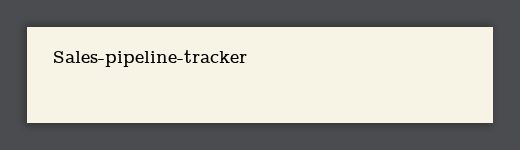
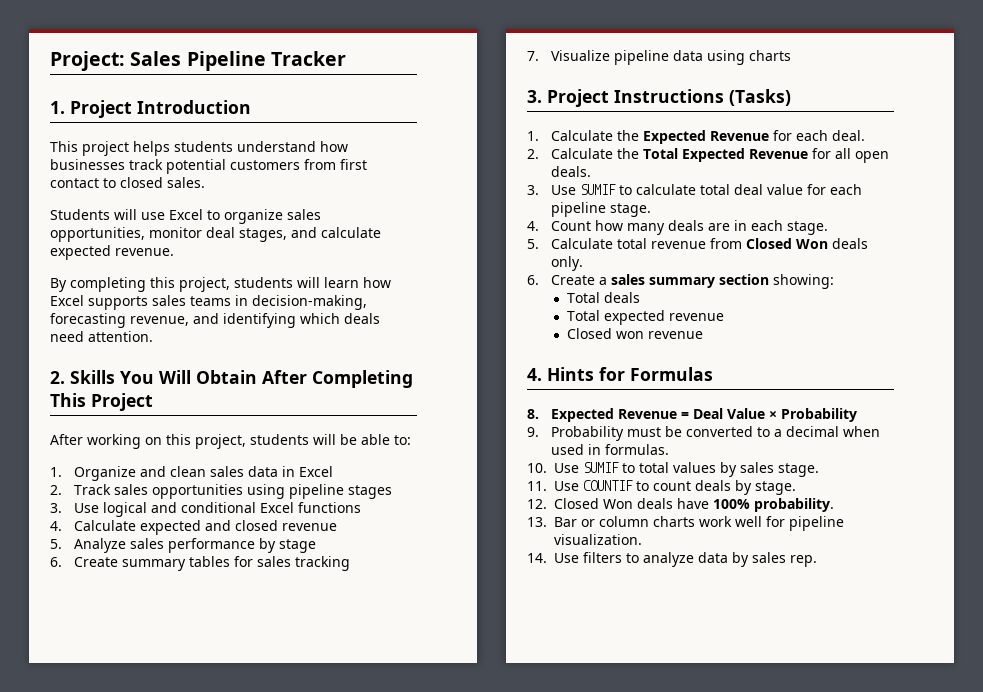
- Sales-pipeline-tracker
+ Project: Sales Pipeline Tracker
+ 1. Project Introduction
+ This project helps students understand how businesses track potential customers from first contact to closed sales.
+ Students will use Excel to organize sales opportunities, monitor deal stages, and calculate expected revenue.
+ By completing this project, students will learn how Excel supports sales teams in decision-making, forecasting revenue, and identifying which deals need attention.
+ 2. Skills You Will Obtain After Completing This Project
+ After working on this project, students will be able to:
+ 1. Organize and clean sales data in Excel
+ 2. Track sales opportunities using pipeline stages
+ 3. Use logical and conditional Excel functions
+ 4. Calculate expected and closed revenue
+ 5. Analyze sales performance by stage
+ 6. Create summary tables for sales tracking
+ 7. Visualize pipeline data using charts
+ 3. Project Instructions (Tasks)
+ 1. Calculate the Expected Revenue for each deal.
+ 2. Calculate the Total Expected Revenue for all open deals.
+ 3. Use SUMIF to calculate total deal value for each pipeline stage.
+ 4. Count how many deals are in each stage.
+ 5. Calculate total revenue from Closed Won deals only.
+ 6. Create a sales summary section showing:
+ Total deals
+ Total expected revenue
+ Closed won revenue
+ 4. Hints for Formulas
+ 8. Expected Revenue = Deal Value × Probability
+ 9. Probability must be converted to a decimal when used in formulas.
+ 10. Use SUMIF to total values by sales stage.
+ 11. Use COUNTIF to count deals by stage.
+ 12. Closed Won deals have 100% probability.
+ 13. Bar or column charts work well for pipeline visualization.
+ 14. Use filters to analyze data by sales rep.

